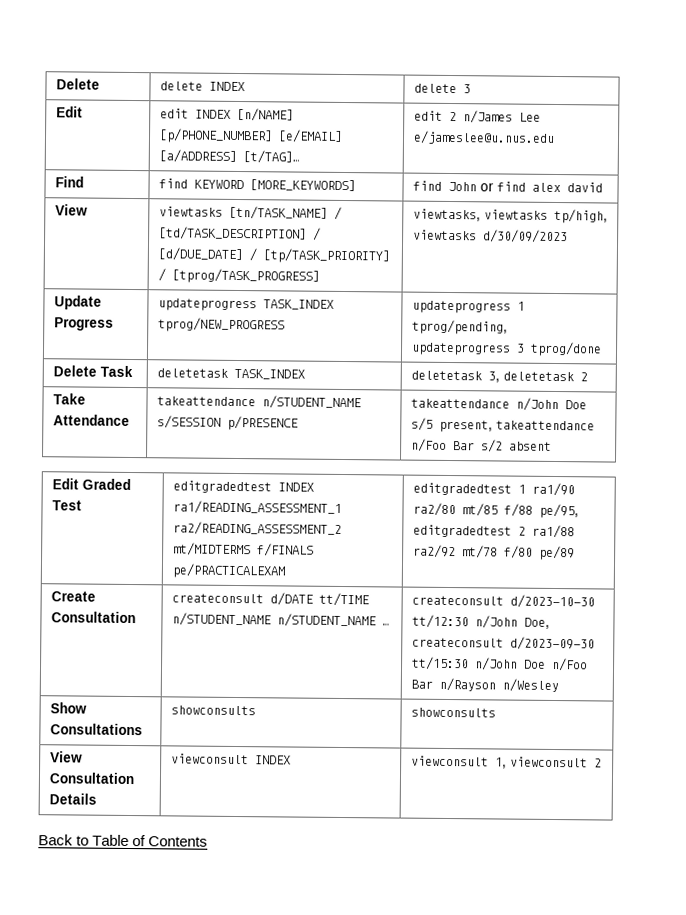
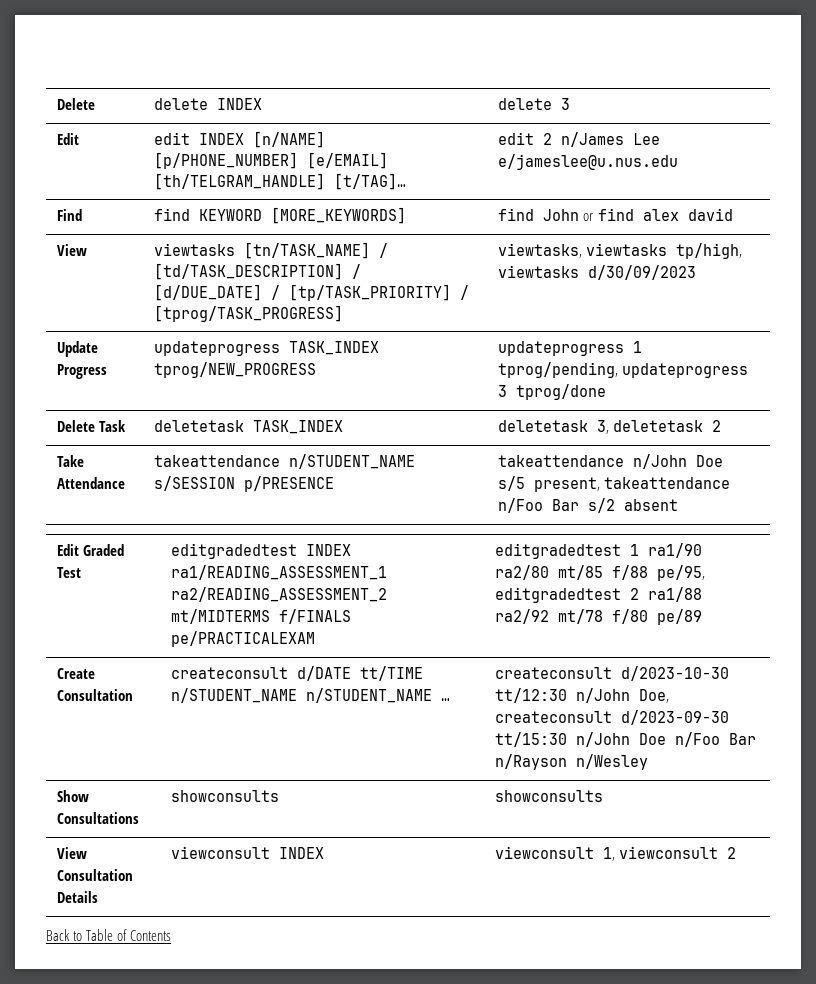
- Edit | edit INDEX [n/NAME] [p/PHONE_NUMBER] [e/EMAIL] [a/ADDRESS] [t/TAG]… | edit 2 n/James Lee e/jameslee@u.nus.edu
+ Edit | edit INDEX [n/NAME] [p/PHONE_NUMBER] [e/EMAIL] [th/TELGRAM_HANDLE] [t/TAG]… | edit 2 n/James Lee e/jameslee@u.nus.edu

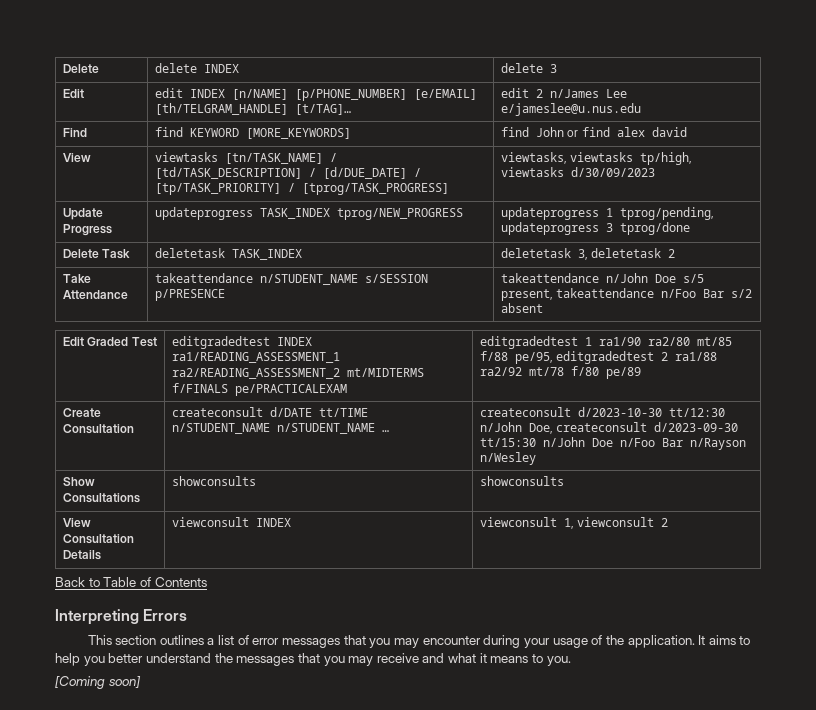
+ Interpreting Errors
+ This section outlines a list of error messages that you may encounter during your usage of the application. It aims to help you better understand the messages that you may receive and what it means to you.
+ [Coming soon]

